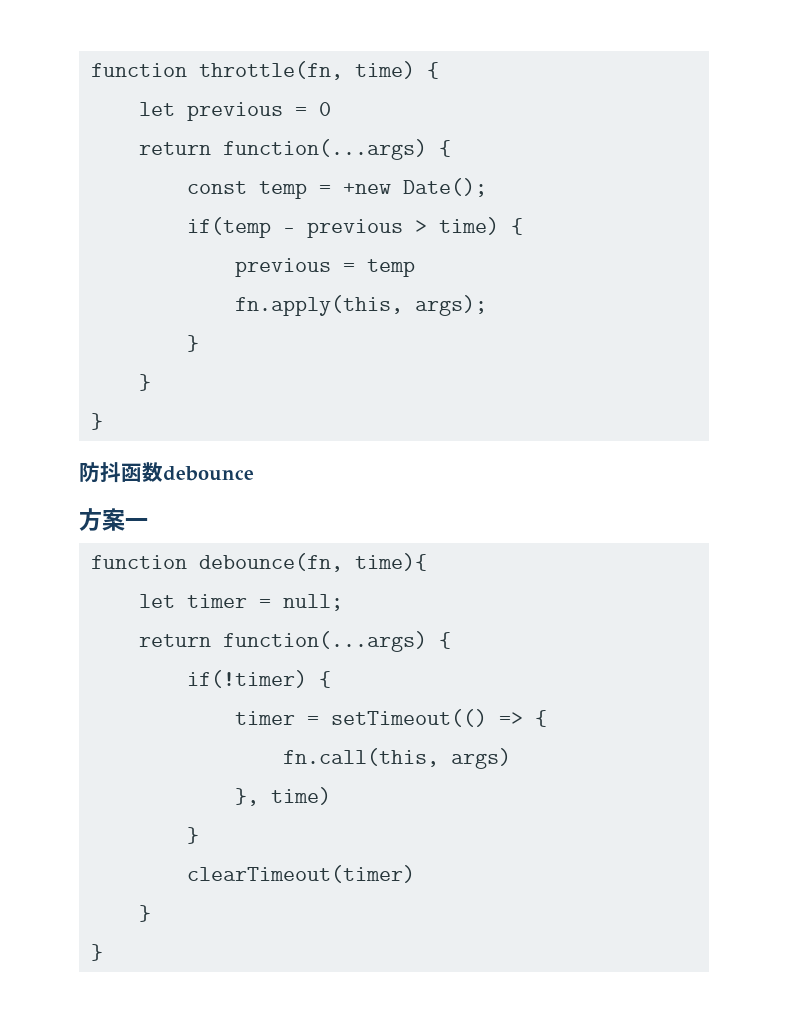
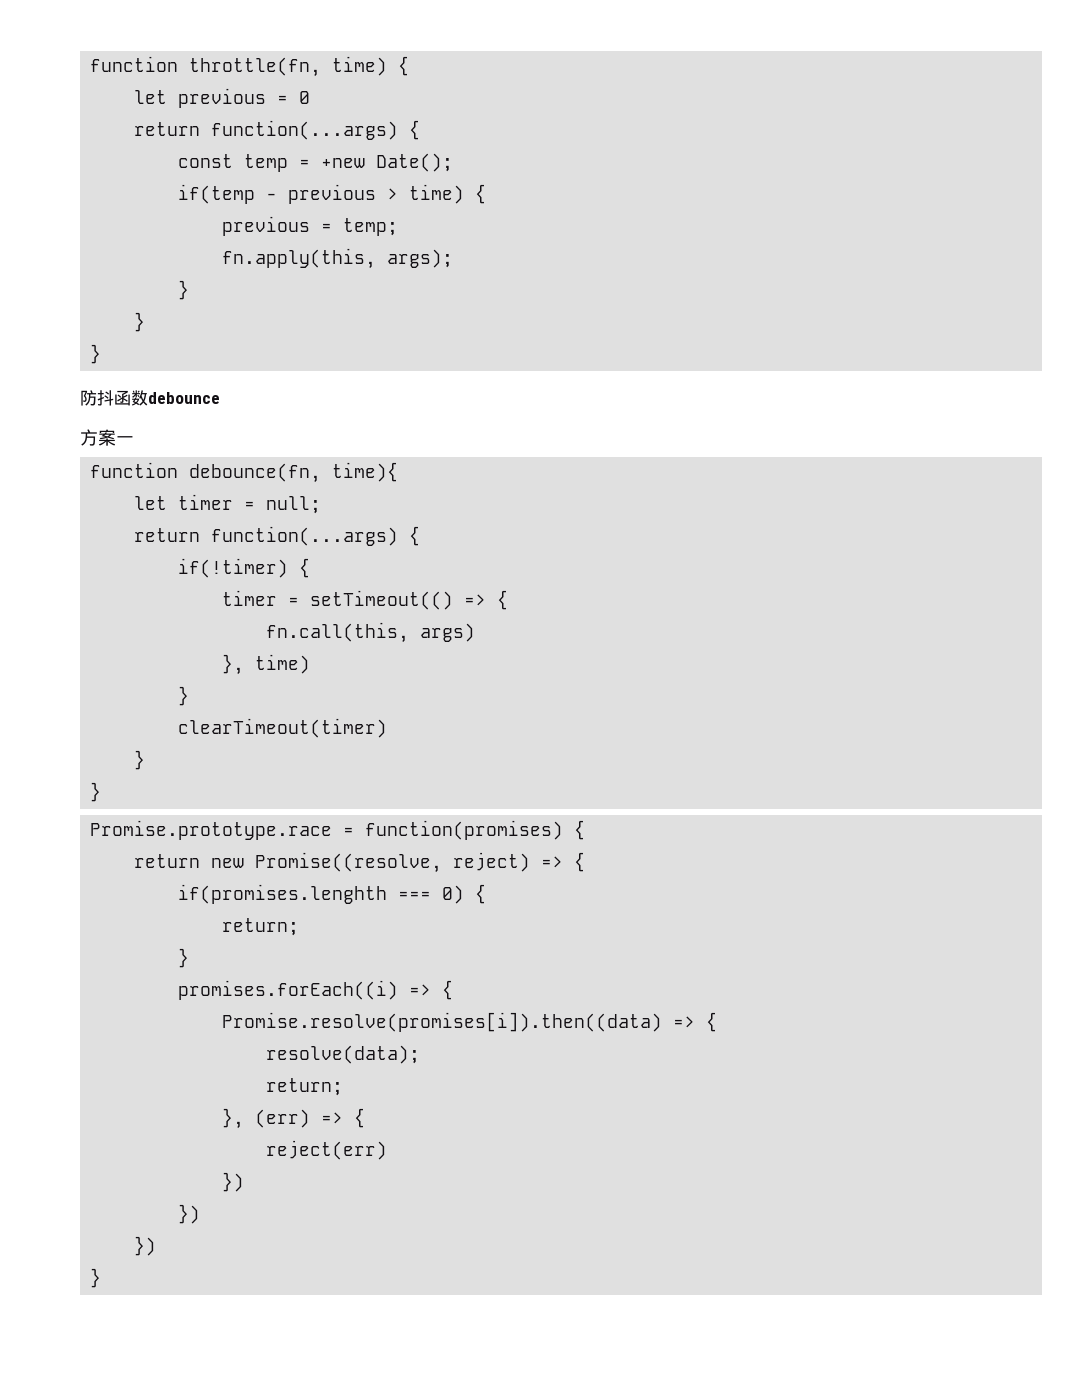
- previous = temp
+ previous = temp;
+ Promise.prototype.race = function(promises) {
+ return new Promise((resolve, reject) => {
+ if(promises.lenghth === 0) {
+ return;
+ }
+ promises.forEach((i) => {
+ Promise.resolve(promises[i]).then((data) => {
+ resolve(data);
+ return;
+ }, (err) => {
+ reject(err)
+ })
+ })
+ })
+ }

